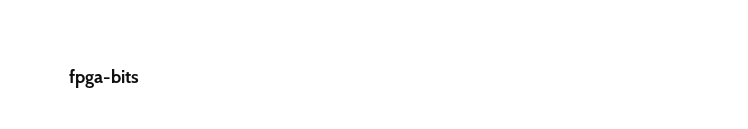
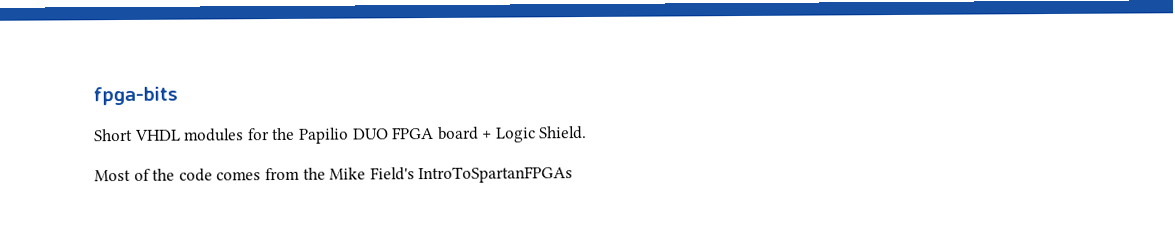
+ Short VHDL modules for the Papilio DUO FPGA board + Logic Shield.
+ Most of the code comes from the Mike Field's IntroToSpartanFPGAs

